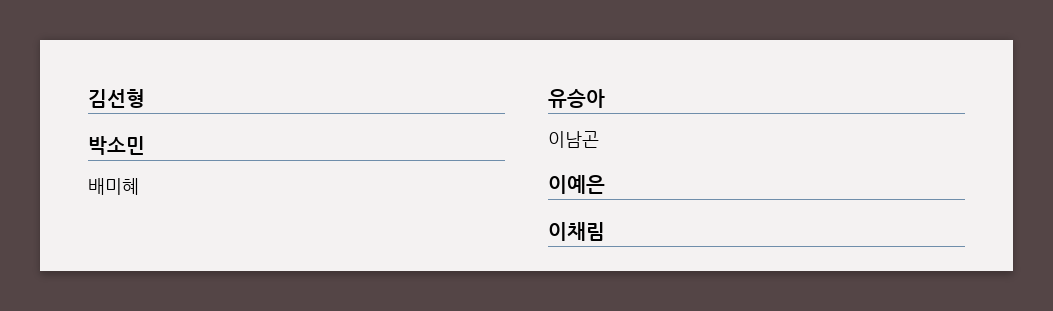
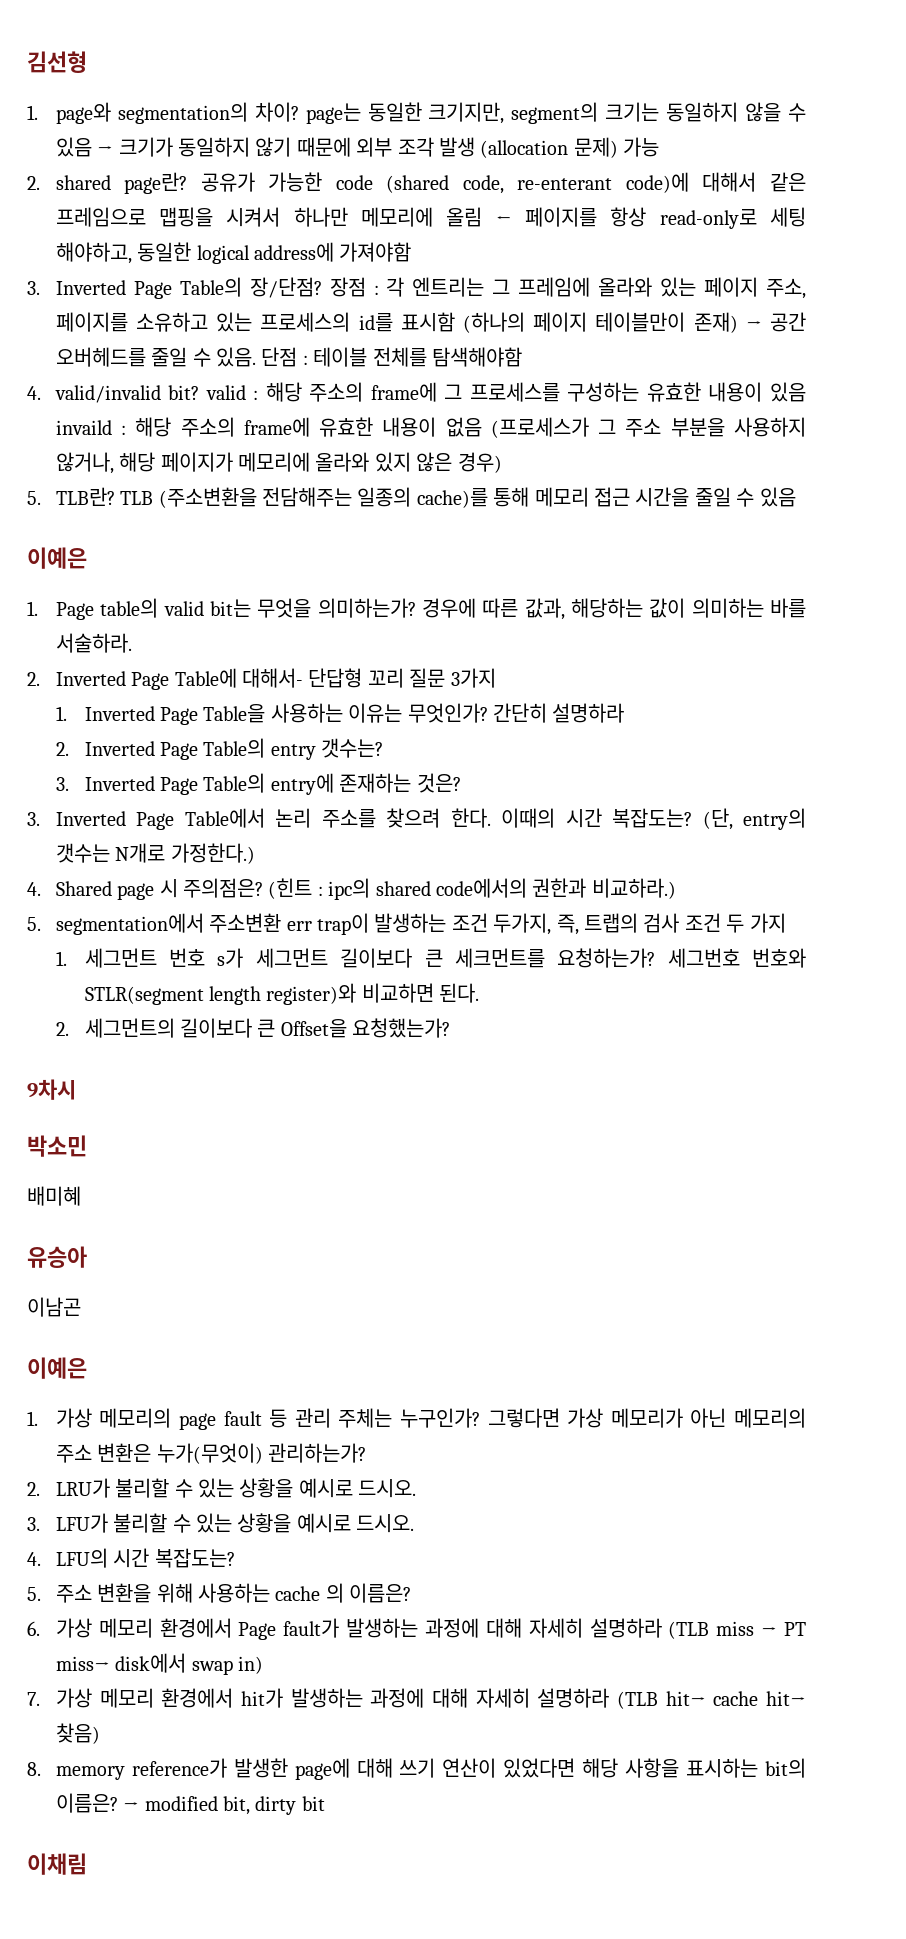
+ 1. page와 segmentation의 차이? page는 동일한 크기지만, segment의 크기는 동일하지 않을 수 있음 → 크기가 동일하지 않기 때문에 외부 조각 발생 (allocation 문제) 가능
+ 2. shared page란? 공유가 가능한 code (shared code, re-enterant code)에 대해서 같은 프레임으로 맵핑을 시켜서 하나만 메모리에 올림 ← 페이지를 항상 read-only로 세팅 해야하고, 동일한 logical address에 가져야함
+ 3. Inverted Page Table의 장/단점? 장점 : 각 엔트리는 그 프레임에 올라와 있는 페이지 주소, 페이지를 소유하고 있는 프로세스의 id를 표시함 (하나의 페이지 테이블만이 존재) → 공간 오버헤드를 줄일 수 있음. 단점 : 테이블 전체를 탐색해야함
+ 4. valid/invalid bit? valid : 해당 주소의 frame에 그 프로세스를 구성하는 유효한 내용이 있음 invaild : 해당 주소의 frame에 유효한 내용이 없음 (프로세스가 그 주소 부분을 사용하지 않거나, 해당 페이지가 메모리에 올라와 있지 않은 경우)
+ 5. TLB란? TLB (주소변환을 전담해주는 일종의 cache)를 통해 메모리 접근 시간을 줄일 수 있음
+ 이예은
+ 1. Page table의 valid bit는 무엇을 의미하는가? 경우에 따른 값과, 해당하는 값이 의미하는 바를 서술하라.
+ 2. Inverted Page Table에 대해서- 단답형 꼬리 질문 3가지
+ 1. Inverted Page Table을 사용하는 이유는 무엇인가? 간단히 설명하라
+ 2. Inverted Page Table의 entry 갯수는?
+ 3. Inverted Page Table의 entry에 존재하는 것은?
+ 3. Inverted Page Table에서 논리 주소를 찾으려 한다. 이때의 시간 복잡도는? (단, entry의 갯수는 N개로 가정한다.)
+ 4. Shared page 시 주의점은? (힌트 : ipc의 shared code에서의 권한과 비교하라.)
+ 5. segmentation에서 주소변환 err trap이 발생하는 조건 두가지, 즉, 트랩의 검사 조건 두 가지
+ 1. 세그먼트 번호 s가 세그먼트 길이보다 큰 세크먼트를 요청하는가? 세그번호 번호와 STLR(segment length register)와 비교하면 된다.
+ 2. 세그먼트의 길이보다 큰 Offset을 요청했는가?
+ 9차시
+ 1. 가상 메모리의 page fault 등 관리 주체는 누구인가? 그렇다면 가상 메모리가 아닌 메모리의 주소 변환은 누가(무엇이) 관리하는가?
+ 2. LRU가 불리할 수 있는 상황을 예시로 드시오.
+ 3. LFU가 불리할 수 있는 상황을 예시로 드시오.
+ 4. LFU의 시간 복잡도는?
+ 5. 주소 변환을 위해 사용하는 cache 의 이름은?
+ 6. 가상 메모리 환경에서 Page fault가 발생하는 과정에 대해 자세히 설명하라 (TLB miss → PT miss→ disk에서 swap in)
+ 7. 가상 메모리 환경에서 hit가 발생하는 과정에 대해 자세히 설명하라 (TLB hit→ cache hit→ 찾음)
+ 8. memory reference가 발생한 page에 대해 쓰기 연산이 있었다면 해당 사항을 표시하는 bit의 이름은? → modified bit, dirty bit

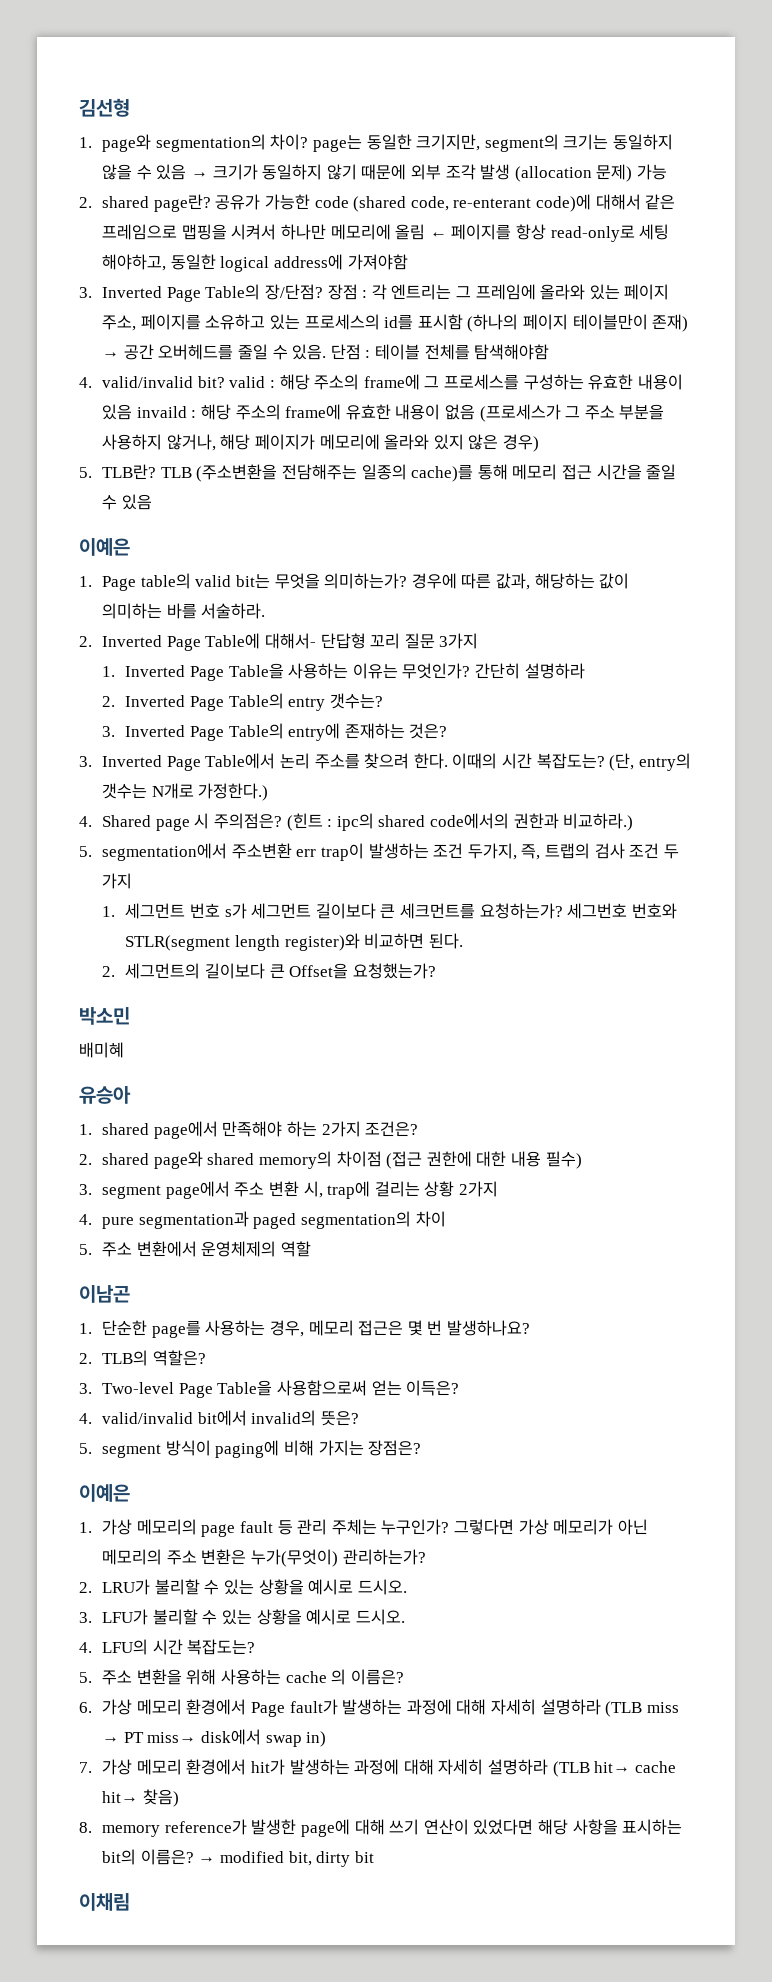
- 9차시
+ 1. shared page에서 만족해야 하는 2가지 조건은?
+ 2. shared page와 shared memory의 차이점 (접근 권한에 대한 내용 필수)
+ 3. segment page에서 주소 변환 시, trap에 걸리는 상황 2가지
+ 4. pure segmentation과 paged segmentation의 차이
+ 5. 주소 변환에서 운영체제의 역할
  이남곤
+ 1. 단순한 page를 사용하는 경우, 메모리 접근은 몇 번 발생하나요?
+ 2. TLB의 역할은?
+ 3. Two-level Page Table을 사용함으로써 얻는 이득은?
+ 4. valid/invalid bit에서 invalid의 뜻은?
+ 5. segment 방식이 paging에 비해 가지는 장점은?

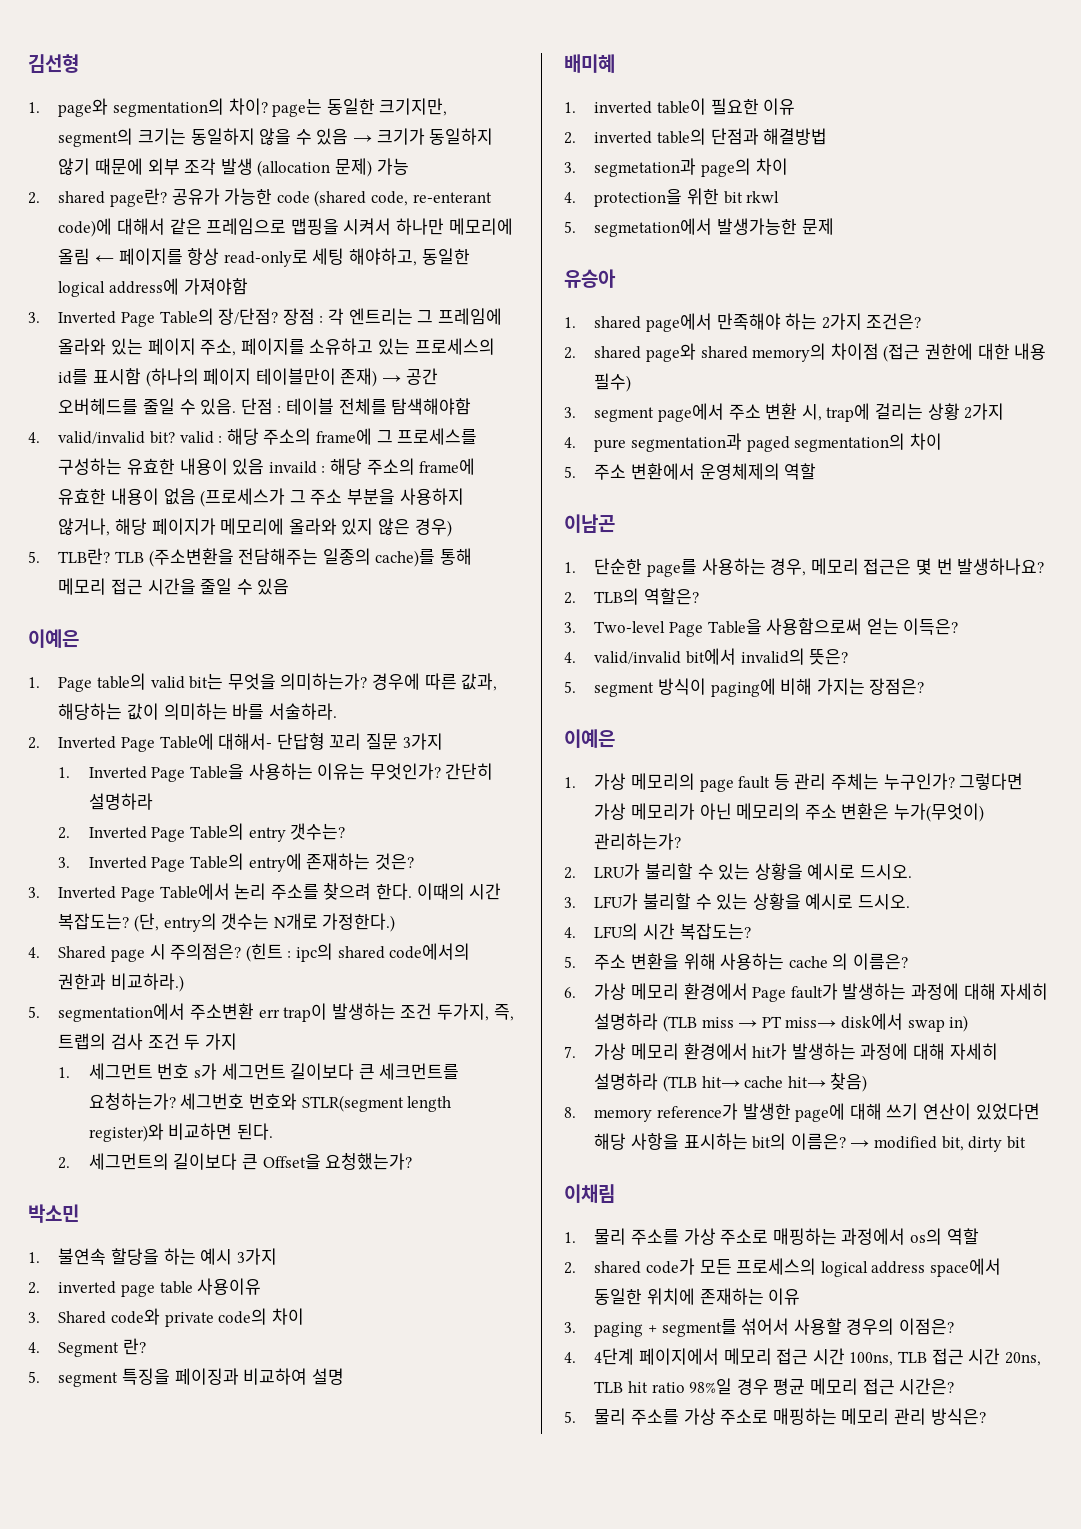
+ 1. 불연속 할당을 하는 예시 3가지
+ 2. inverted page table 사용이유
+ 3. Shared code와 private code의 차이
+ 4. Segment 란?
+ 5. segment 특징을 페이징과 비교하여 설명
  배미혜
+ 1. inverted table이 필요한 이유
+ 2. inverted table의 단점과 해결방법
+ 3. segmetation과 page의 차이
+ 4. protection을 위한 bit rkwl
+ 5. segmetation에서 발생가능한 문제
+ 1. 물리 주소를 가상 주소로 매핑하는 과정에서 os의 역할
+ 2. shared code가 모든 프로세스의 logical address space에서 동일한 위치에 존재하는 이유
+ 3. paging + segment를 섞어서 사용할 경우의 이점은?
+ 4. 4단계 페이지에서 메모리 접근 시간 100ns, TLB 접근 시간 20ns, TLB hit ratio 98%일 경우 평균 메모리 접근 시간은?
+ 5. 물리 주소를 가상 주소로 매핑하는 메모리 관리 방식은?

